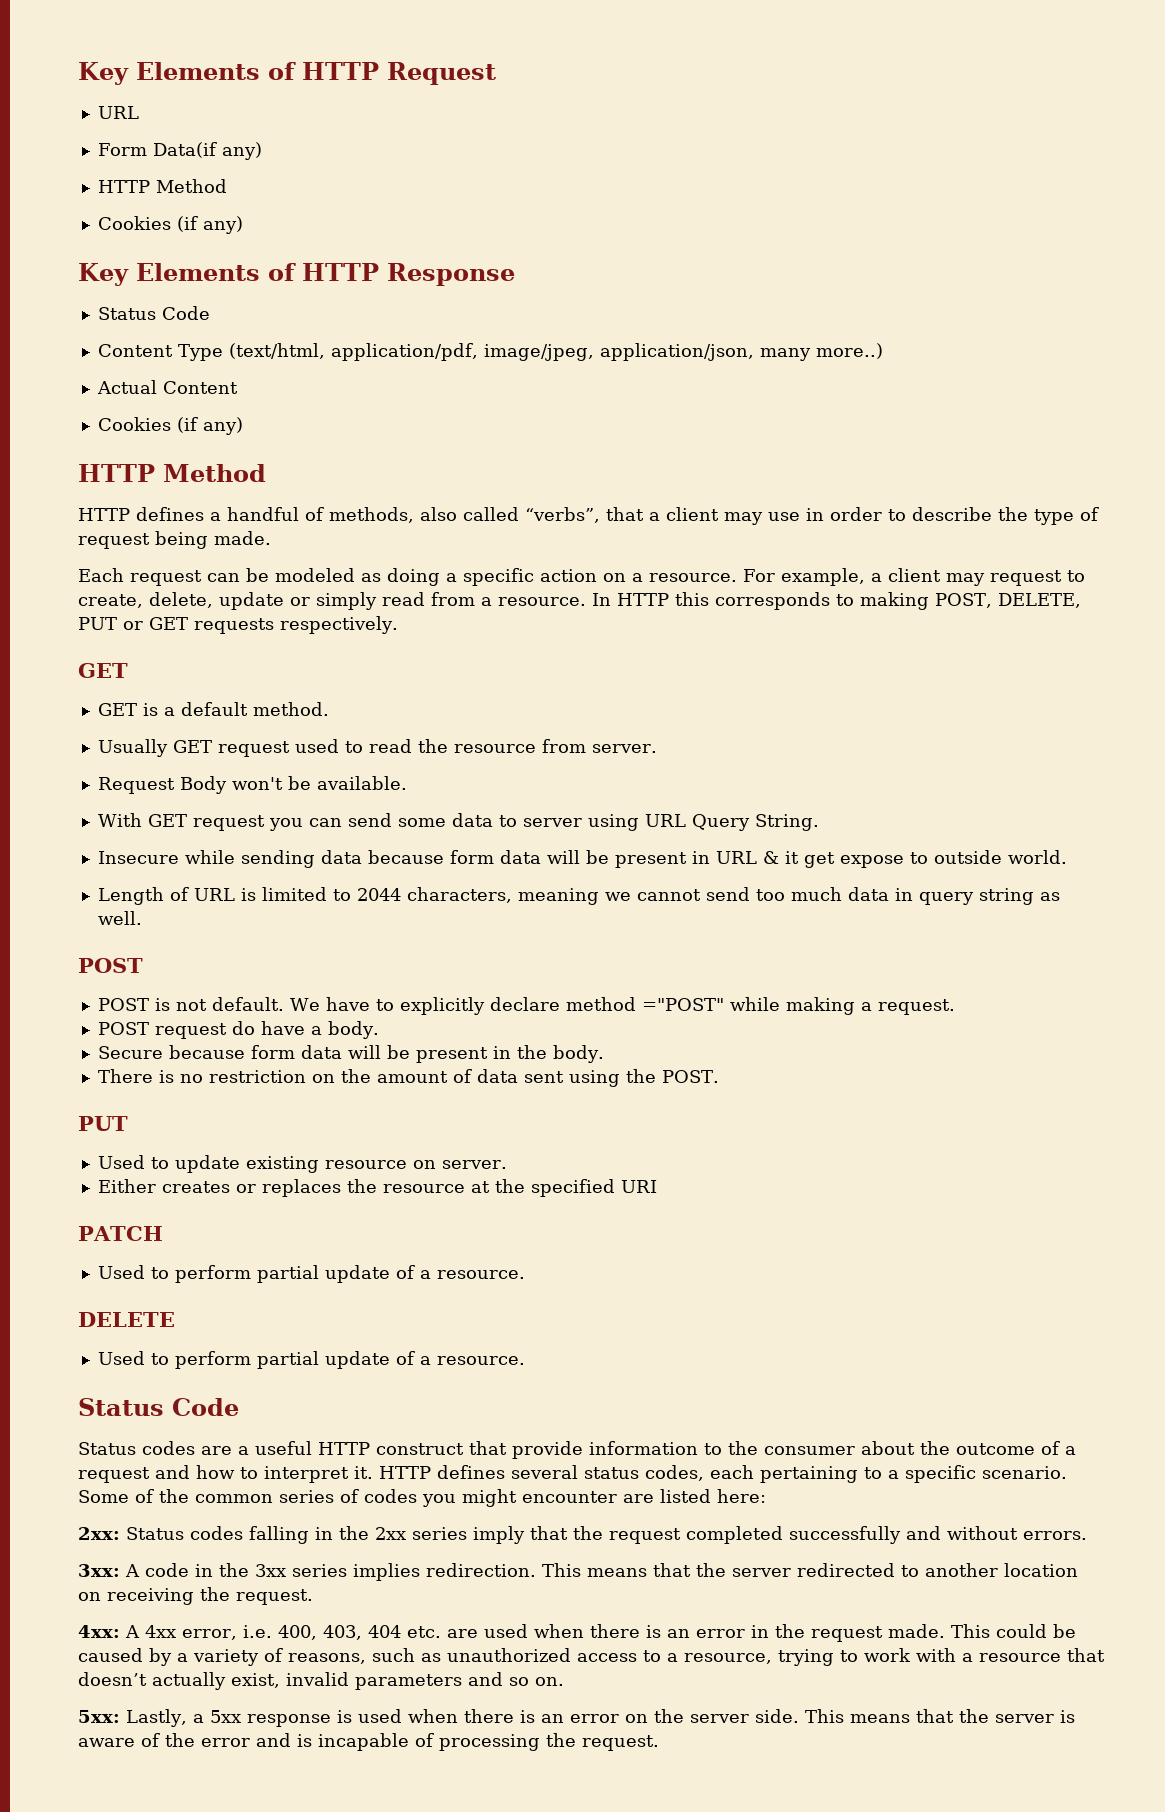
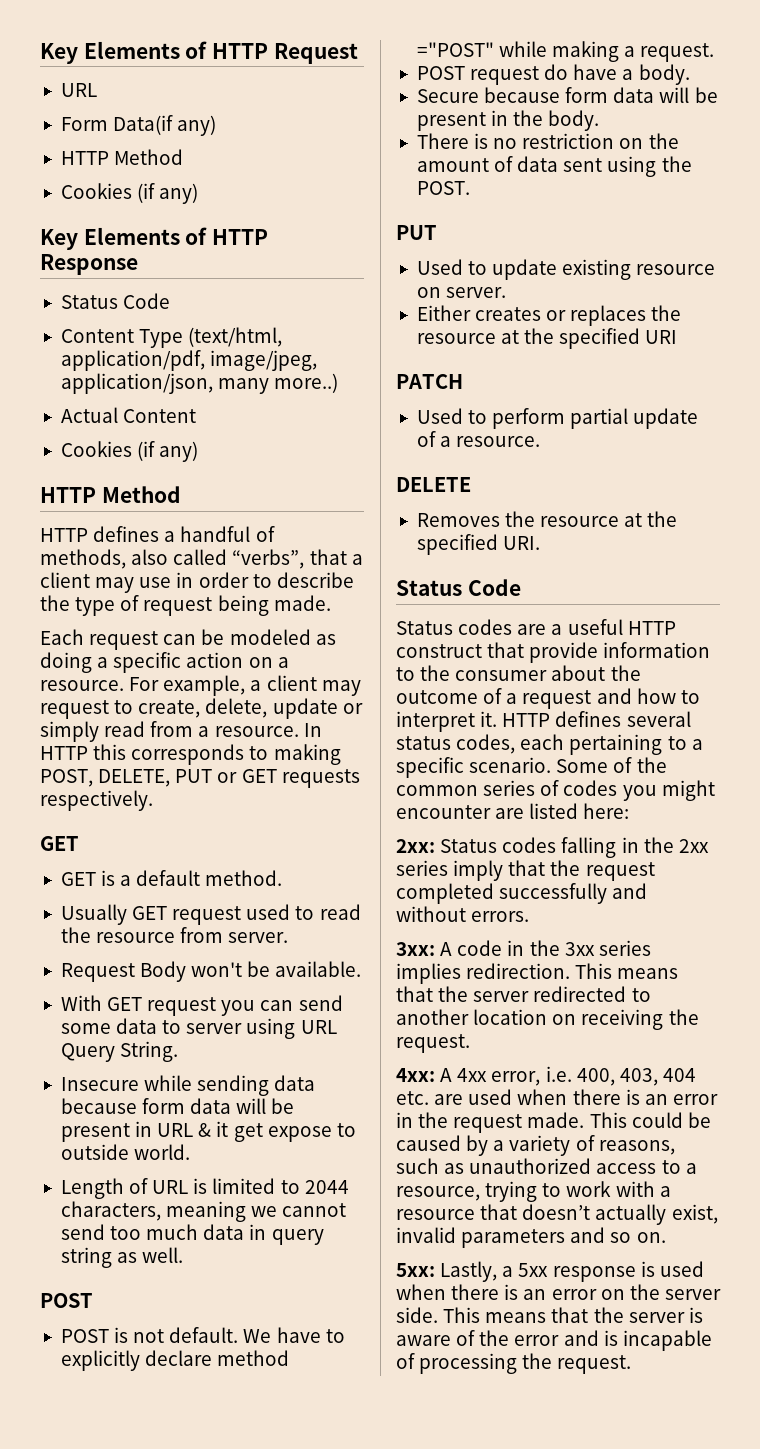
  DELETE
- Used to perform partial update of a resource.
+ Removes the resource at the specified URI.

